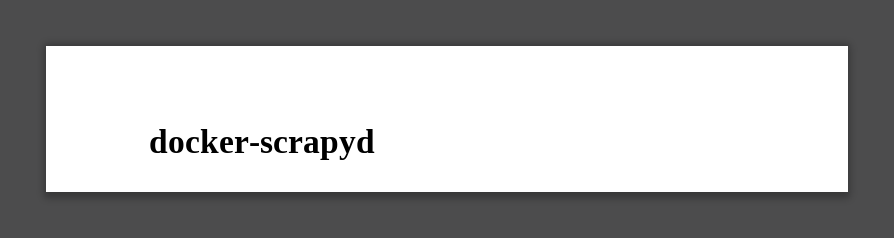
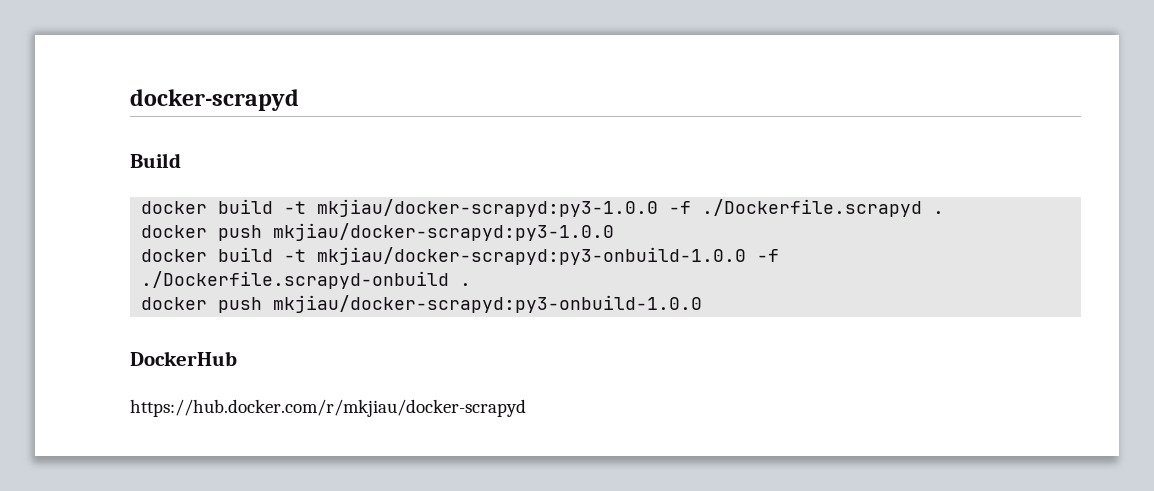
+ Build
+ docker build -t mkjiau/docker-scrapyd:py3-1.0.0 -f ./Dockerfile.scrapyd .
+ docker push mkjiau/docker-scrapyd:py3-1.0.0
+ docker build -t mkjiau/docker-scrapyd:py3-onbuild-1.0.0 -f ./Dockerfile.scrapyd-onbuild .
+ docker push mkjiau/docker-scrapyd:py3-onbuild-1.0.0
+ DockerHub
+ https://hub.docker.com/r/mkjiau/docker-scrapyd

